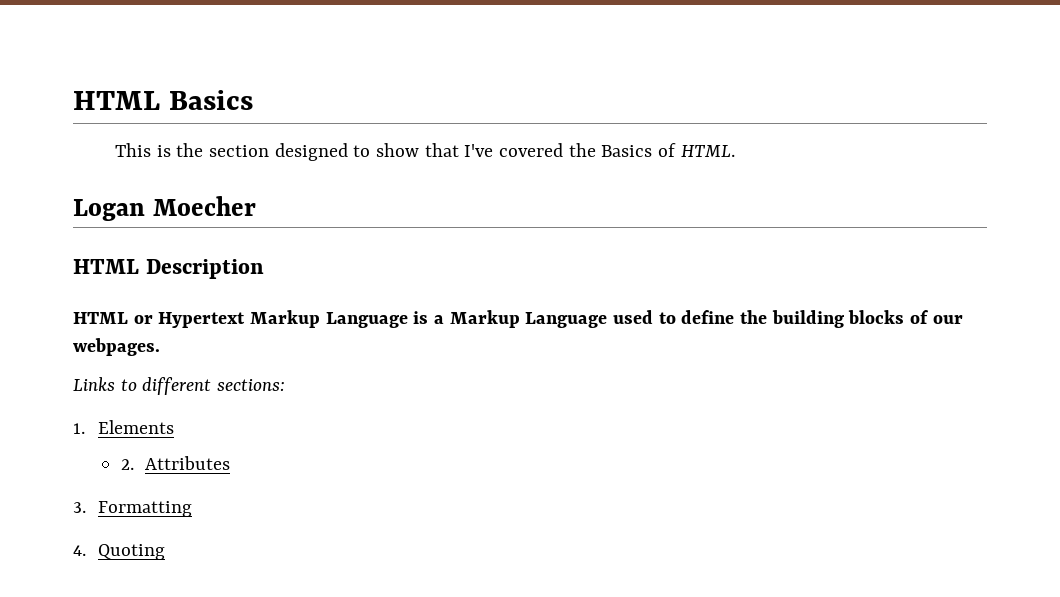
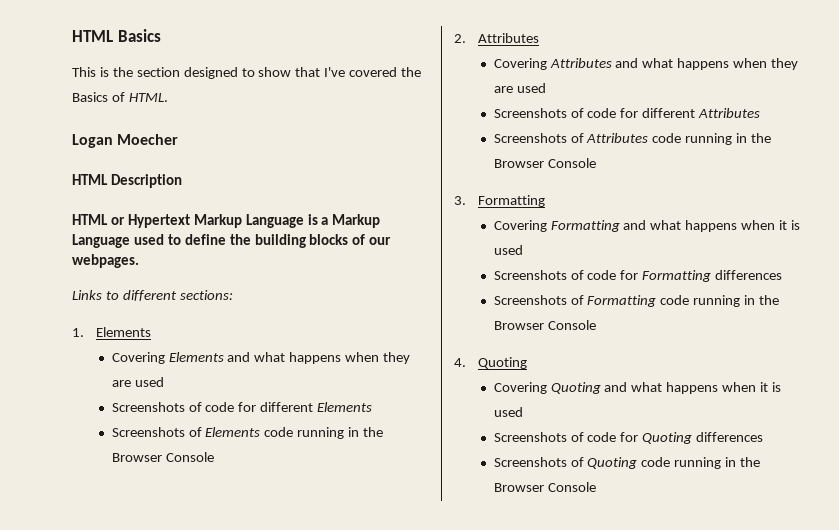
+ Covering Elements and what happens when they are used
+ Screenshots of code for different Elements
+ Screenshots of Elements code running in the Browser Console
  2. Attributes
+ Covering Attributes and what happens when they are used
+ Screenshots of code for different Attributes
+ Screenshots of Attributes code running in the Browser Console
  3. Formatting
+ Covering Formatting and what happens when it is used
+ Screenshots of code for Formatting differences
+ Screenshots of Formatting code running in the Browser Console
  4. Quoting
+ Covering Quoting and what happens when it is used
+ Screenshots of code for Quoting differences
+ Screenshots of Quoting code running in the Browser Console

